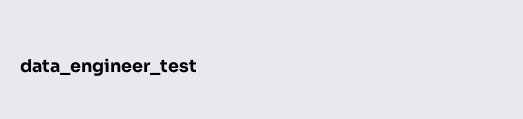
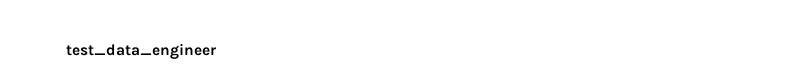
- data_engineer_test
+ test_data_engineer

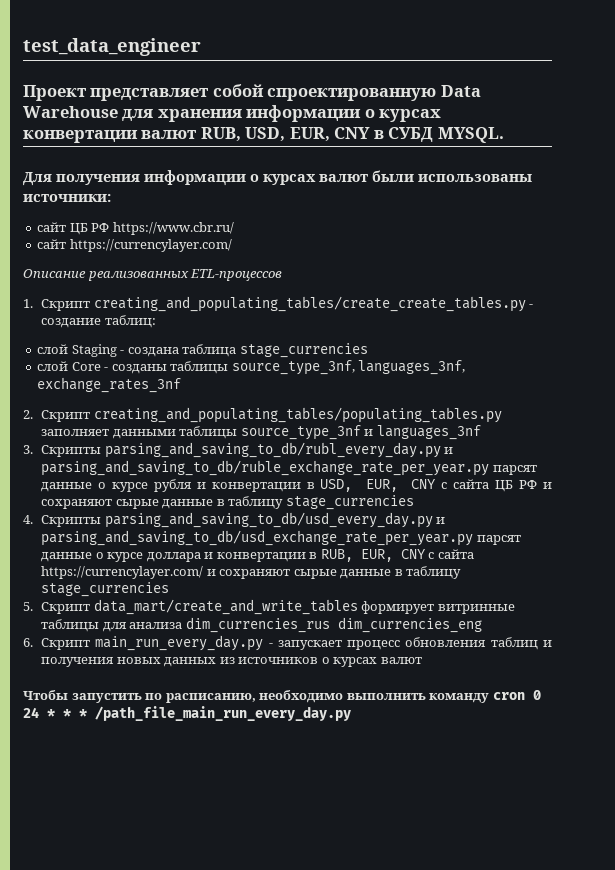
+ Проект представляет собой спроектированную Data Warehouse для хранения информации о курсах конвертации валют RUB, USD, EUR, CNY в СУБД MYSQL.
+ Для получения информации о курсах валют были использованы источники:
+ сайт ЦБ РФ https://www.cbr.ru/
+ сайт https://currencylayer.com/
+ Описание реализованных ETL-процессов
+ 1. Скрипт creating_and_populating_tables/create_create_tables.py - создание таблиц:
+ слой Staging - создана таблица stage_currencies
+ слой Core - созданы таблицы source_type_3nf, languages_3nf, exchange_rates_3nf
+ 2. Скрипт creating_and_populating_tables/populating_tables.py заполняет данными таблицы source_type_3nf и languages_3nf
+ 3. Скрипты parsing_and_saving_to_db/rubl_every_day.py и parsing_and_saving_to_db/ruble_exchange_rate_per_year.py парсят данные о курсе рубля и конвертации в USD, EUR, CNY с сайта ЦБ РФ и сохраняют сырые данные в таблицу stage_currencies
+ 4. Скрипты parsing_and_saving_to_db/usd_every_day.py и parsing_and_saving_to_db/usd_exchange_rate_per_year.py парсят данные о курсе доллара и конвертации в RUB, EUR, CNY с сайта https://currencylayer.com/ и сохраняют сырые данные в таблицу stage_currencies
+ 5. Скрипт data_mart/create_and_write_tables формирует витринные таблицы для анализа dim_currencies_rus dim_currencies_eng
+ 6. Скрипт main_run_every_day.py - запускает процесс обновления таблиц и получения новых данных из источников о курсах валют
+ Чтобы запустить по расписанию, необходимо выполнить команду cron 0 24 * * * /path_file_main_run_every_day.py

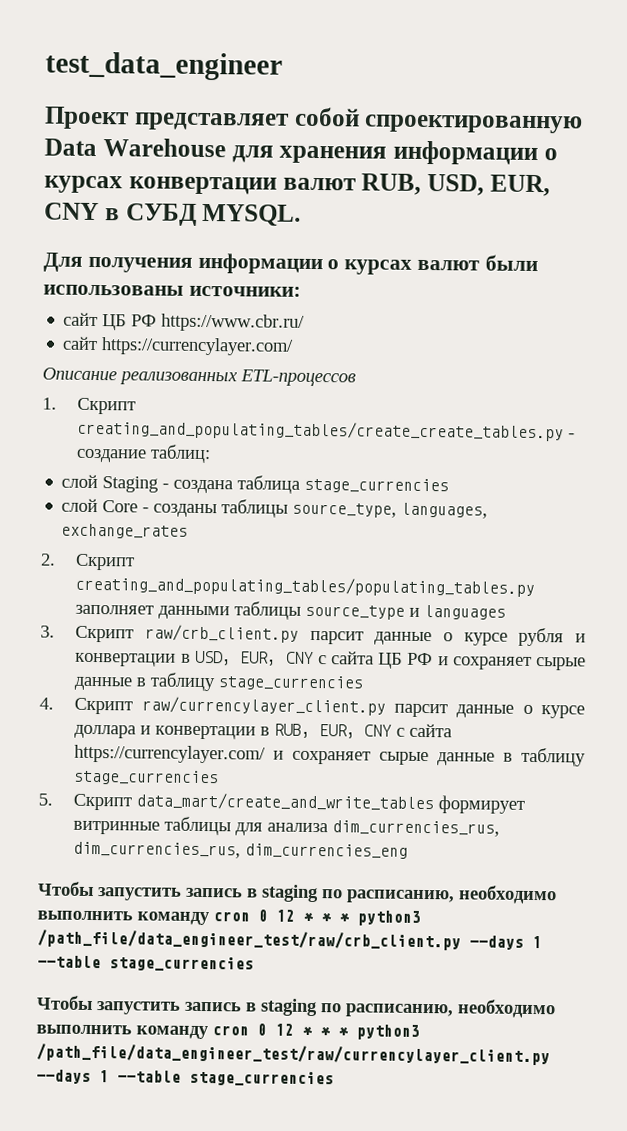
- слой Core - созданы таблицы source_type_3nf, languages_3nf, exchange_rates_3nf
+ слой Core - созданы таблицы source_type, languages, exchange_rates
- 2. Скрипт creating_and_populating_tables/populating_tables.py заполняет данными таблицы source_type_3nf и languages_3nf
- 3. Скрипты parsing_and_saving_to_db/rubl_every_day.py и parsing_and_saving_to_db/ruble_exchange_rate_per_year.py парсят данные о курсе рубля и конвертации в USD, EUR, CNY с сайта ЦБ РФ и сохраняют сырые данные в таблицу stage_currencies
+ 2. Скрипт creating_and_populating_tables/populating_tables.py заполняет данными таблицы source_type и languages
+ 3. Скрипт raw/crb_client.py парсит данные о курсе рубля и конвертации в USD, EUR, CNY с сайта ЦБ РФ и сохраняет сырые данные в таблицу stage_currencies
- 4. Скрипты parsing_and_saving_to_db/usd_every_day.py и parsing_and_saving_to_db/usd_exchange_rate_per_year.py парсят данные о курсе доллара и конвертации в RUB, EUR, CNY с сайта https://currencylayer.com/ и сохраняют сырые данные в таблицу stage_currencies
+ 4. Скрипт raw/currencylayer_client.py парсит данные о курсе доллара и конвертации в RUB, EUR, CNY с сайта https://currencylayer.com/ и сохраняет сырые данные в таблицу stage_currencies
- 5. Скрипт data_mart/create_and_write_tables формирует витринные таблицы для анализа dim_currencies_rus dim_currencies_eng
+ 5. Скрипт data_mart/create_and_write_tables формирует витринные таблицы для анализа dim_currencies_rus, dim_currencies_rus, dim_currencies_eng
- 6. Скрипт main_run_every_day.py - запускает процесс обновления таблиц и получения новых данных из источников о курсах валют
- Чтобы запустить по расписанию, необходимо выполнить команду cron 0 24 * * * /path_file_main_run_every_day.py
+ Чтобы запустить запись в staging по расписанию, необходимо выполнить команду cron 0 12 * * * python3 /path_file/data_engineer_test/raw/crb_client.py --days 1 --table stage_currencies
+ Чтобы запустить запись в staging по расписанию, необходимо выполнить команду cron 0 12 * * * python3 /path_file/data_engineer_test/raw/currencylayer_client.py --days 1 --table stage_currencies

